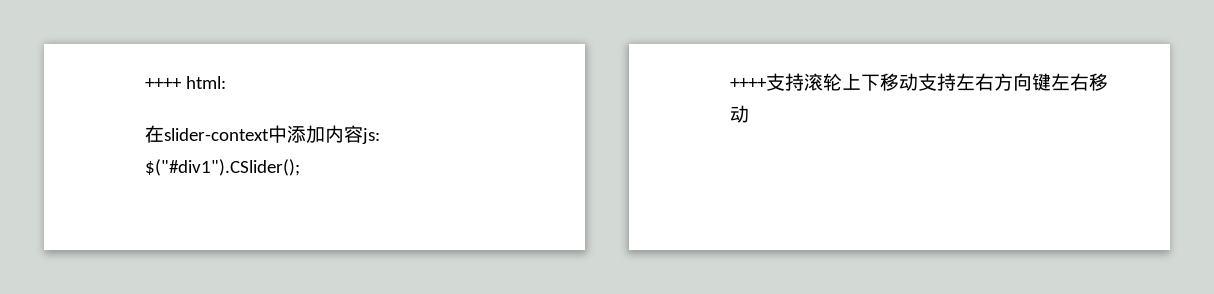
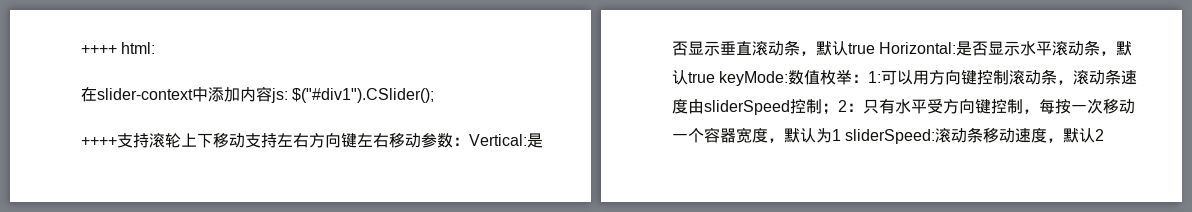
- ++++支持滚轮上下移动支持左右方向键左右移动
+ ++++支持滚轮上下移动支持左右方向键左右移动参数：Vertical:是否显示垂直滚动条，默认true Horizontal:是否显示水平滚动条，默认true keyMode:数值枚举：1:可以用方向键控制滚动条，滚动条速度由sliderSpeed控制；2：只有水平受方向键控制，每按一次移动一个容器宽度，默认为1 sliderSpeed:滚动条移动速度，默认2

